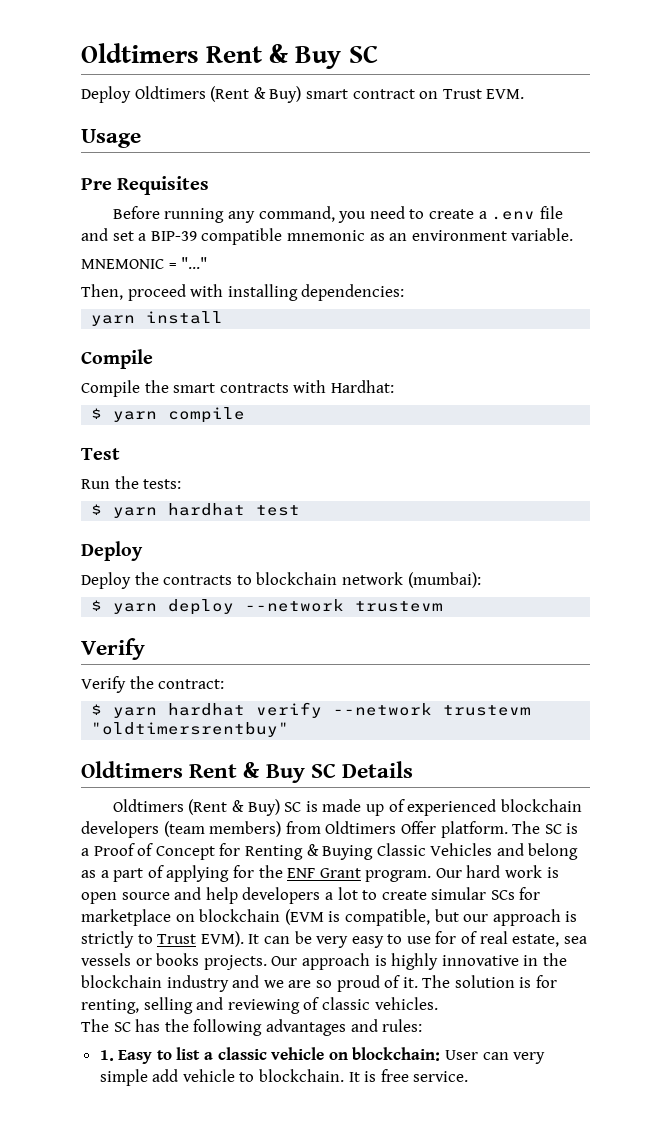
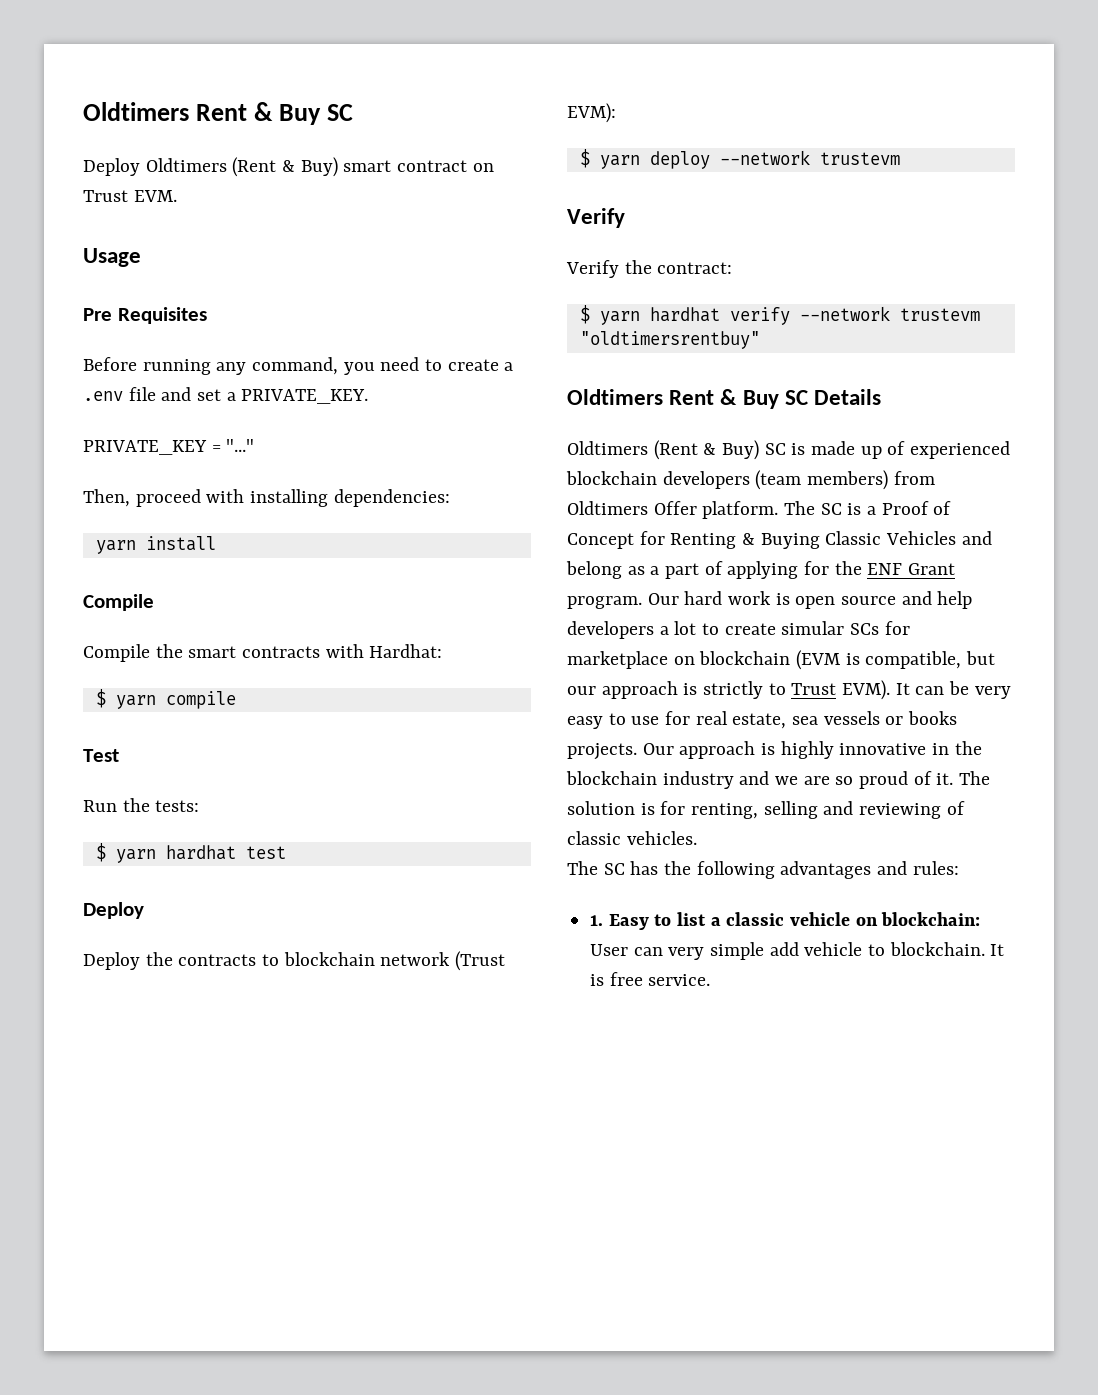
- Before running any command, you need to create a .env file and set a BIP-39 compatible mnemonic as an environment variable.
- MNEMONIC = "..."
+ Before running any command, you need to create a .env file and set a PRIVATE_KEY.
+ PRIVATE_KEY = "..."
- Deploy the contracts to blockchain network (mumbai):
+ Deploy the contracts to blockchain network (Trust EVM):
- It can be very easy to use for of real estate, sea vessels or books projects.
+ It can be very easy to use for real estate, sea vessels or books projects.

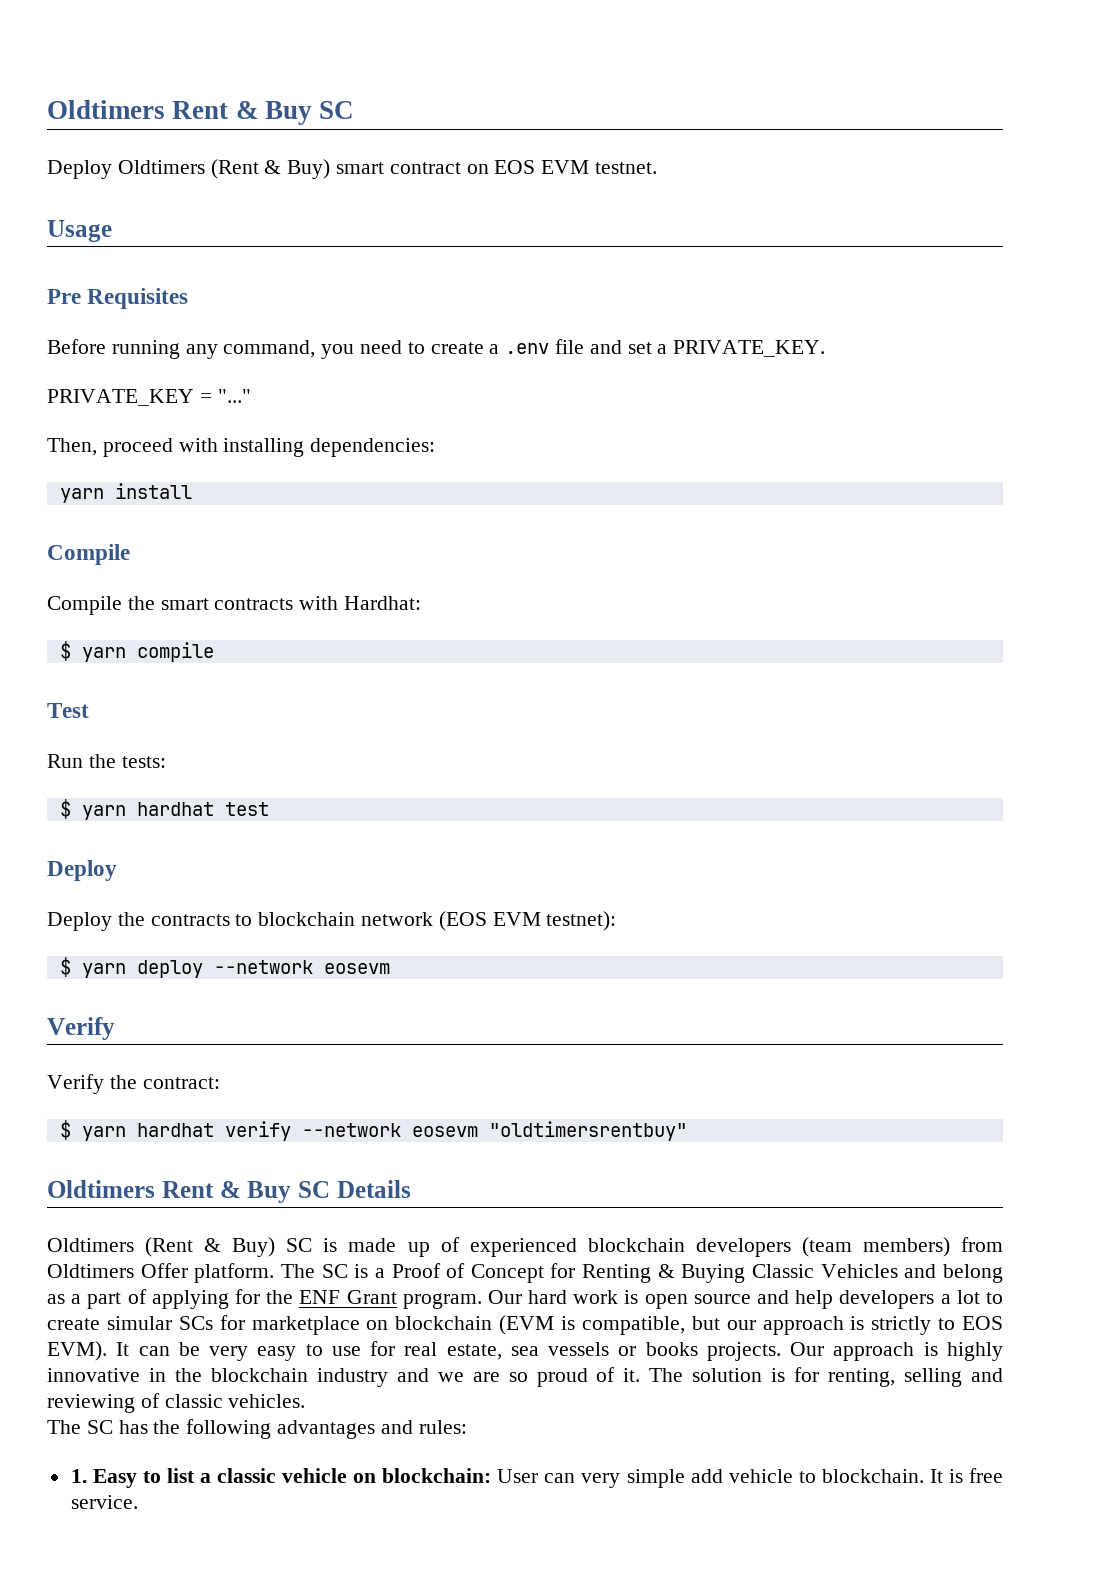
- Deploy Oldtimers (Rent & Buy) smart contract on Trust EVM.
+ Deploy Oldtimers (Rent & Buy) smart contract on EOS EVM testnet.
- Deploy the contracts to blockchain network (Trust EVM):
+ Deploy the contracts to blockchain network (EOS EVM testnet):
- $ yarn deploy --network trustevm
+ $ yarn deploy --network eosevm
- $ yarn hardhat verify --network trustevm "oldtimersrentbuy"
+ $ yarn hardhat verify --network eosevm "oldtimersrentbuy"
- Our hard work is open source and help developers a lot to create simular SCs for marketplace on blockchain (EVM is compatible, but our approach is strictly to Trust EVM).
+ Our hard work is open source and help developers a lot to create simular SCs for marketplace on blockchain (EVM is compatible, but our approach is strictly to EOS EVM).

